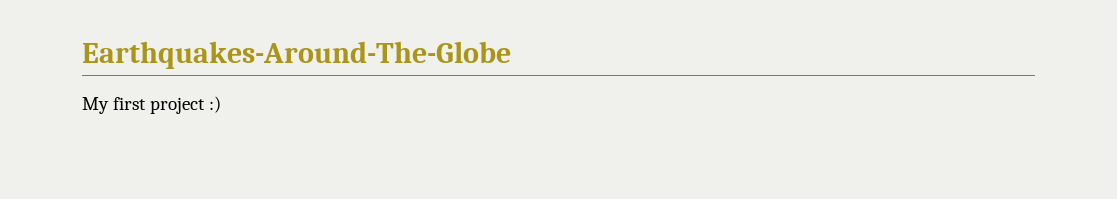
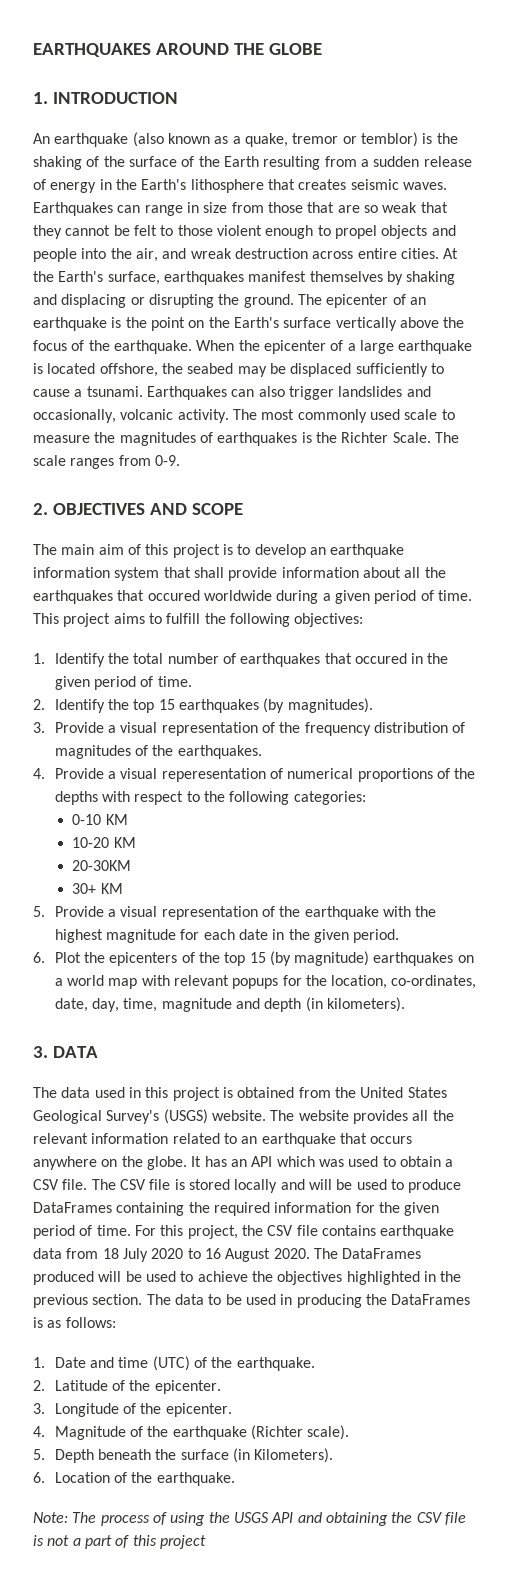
- Earthquakes-Around-The-Globe
- My first project :)
+ EARTHQUAKES AROUND THE GLOBE
+ 1. INTRODUCTION
+ An earthquake (also known as a quake, tremor or temblor) is the shaking of the surface of the Earth resulting from a sudden release of energy in the Earth's lithosphere that creates seismic waves. Earthquakes can range in size from those that are so weak that they cannot be felt to those violent enough to propel objects and people into the air, and wreak destruction across entire cities. At the Earth's surface, earthquakes manifest themselves by shaking and displacing or disrupting the ground. The epicenter of an earthquake is the point on the Earth's surface vertically above the focus of the earthquake. When the epicenter of a large earthquake is located offshore, the seabed may be displaced sufficiently to cause a tsunami. Earthquakes can also trigger landslides and occasionally, volcanic activity. The most commonly used scale to measure the magnitudes of earthquakes is the Richter Scale. The scale ranges from 0-9.
+ 2. OBJECTIVES AND SCOPE
+ The main aim of this project is to develop an earthquake information system that shall provide information about all the earthquakes that occured worldwide during a given period of time. This project aims to fulfill the following objectives:
+ 1. Identify the total number of earthquakes that occured in the given period of time.
+ 2. Identify the top 15 earthquakes (by magnitudes).
+ 3. Provide a visual representation of the frequency distribution of magnitudes of the earthquakes.
+ 4. Provide a visual reperesentation of numerical proportions of the depths with respect to the following categories:
+ 0-10 KM
+ 10-20 KM
+ 20-30KM
+ 30+ KM
+ 5. Provide a visual representation of the earthquake with the highest magnitude for each date in the given period.
+ 6. Plot the epicenters of the top 15 (by magnitude) earthquakes on a world map with relevant popups for the location, co-ordinates, date, day, time, magnitude and depth (in kilometers).
+ 3. DATA
+ The data used in this project is obtained from the United States Geological Survey's (USGS) website. The website provides all the relevant information related to an earthquake that occurs anywhere on the globe. It has an API which was used to obtain a CSV file. The CSV file is stored locally and will be used to produce DataFrames containing the required information for the given period of time. For this project, the CSV file contains earthquake data from 18 July 2020 to 16 August 2020. The DataFrames produced will be used to achieve the objectives highlighted in the previous section. The data to be used in producing the DataFrames is as follows:
+ 1. Date and time (UTC) of the earthquake.
+ 2. Latitude of the epicenter.
+ 3. Longitude of the epicenter.
+ 4. Magnitude of the earthquake (Richter scale).
+ 5. Depth beneath the surface (in Kilometers).
+ 6. Location of the earthquake.
+ Note: The process of using the USGS API and obtaining the CSV file is not a part of this project

